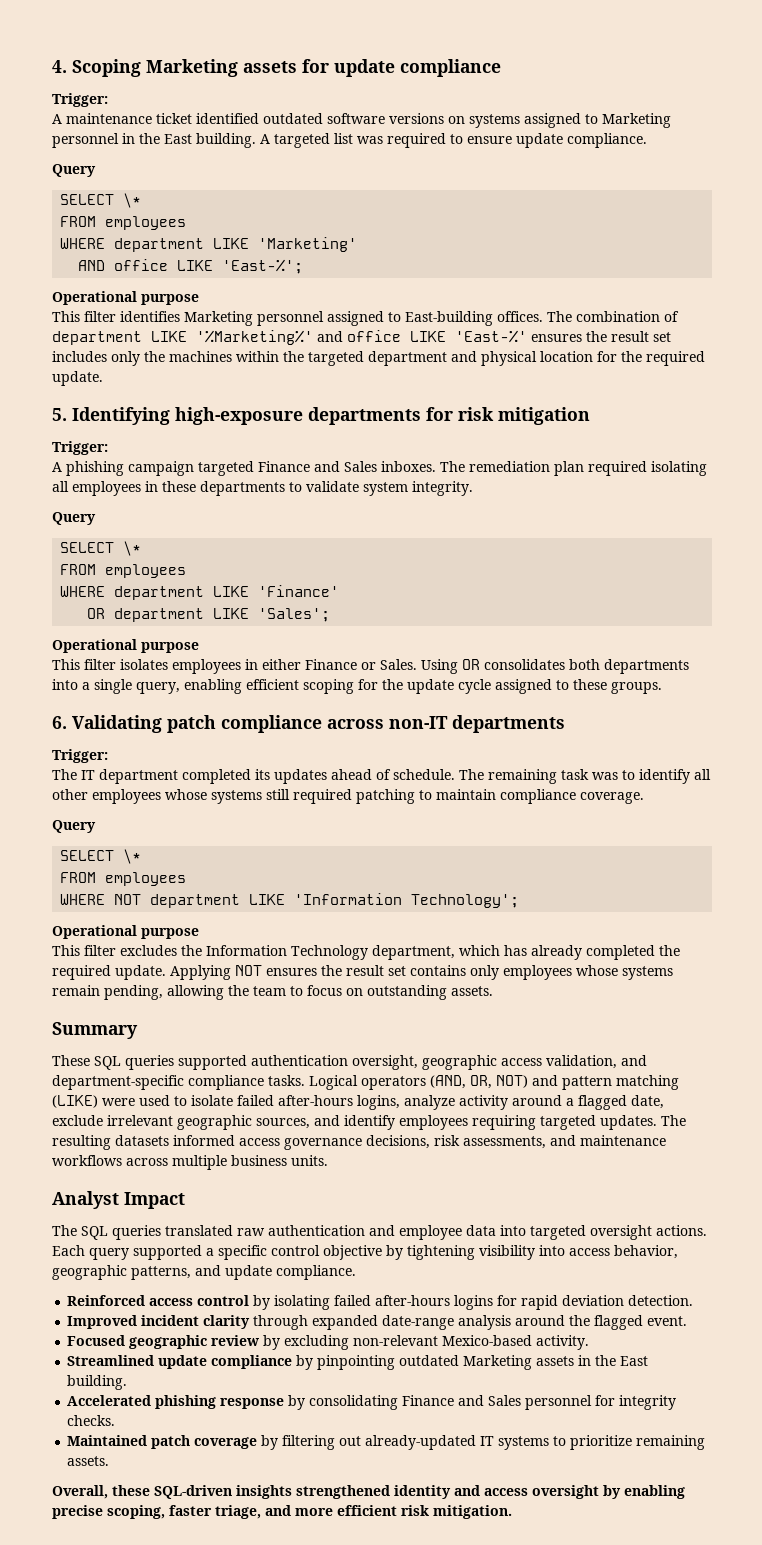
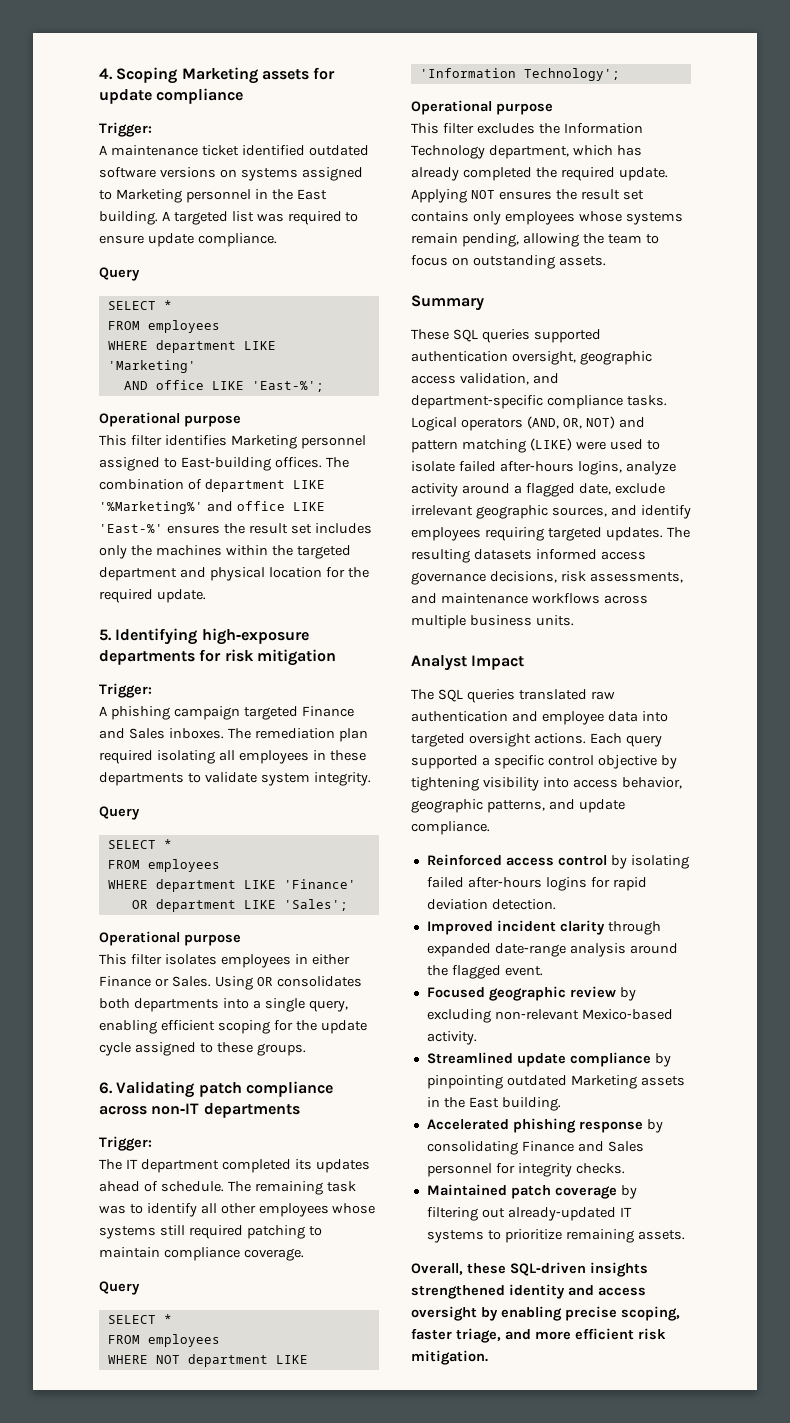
  A targeted list was required to ensure update compliance.
  Query
- SELECT \*
+ SELECT *
  The remediation plan required isolating all employees in these departments to validate system integrity.
  Query
- SELECT \*
+ SELECT *
  The remaining task was to identify all other employees whose systems still required patching to maintain compliance coverage.
  Query
- SELECT \*
+ SELECT *

